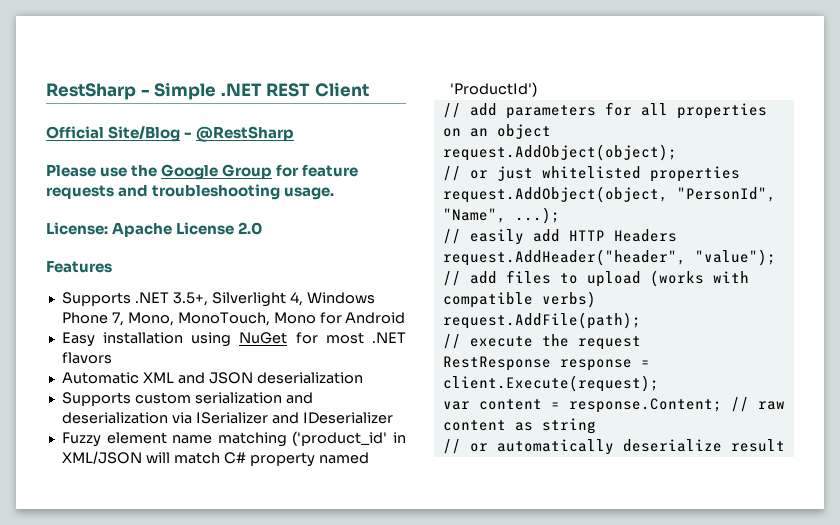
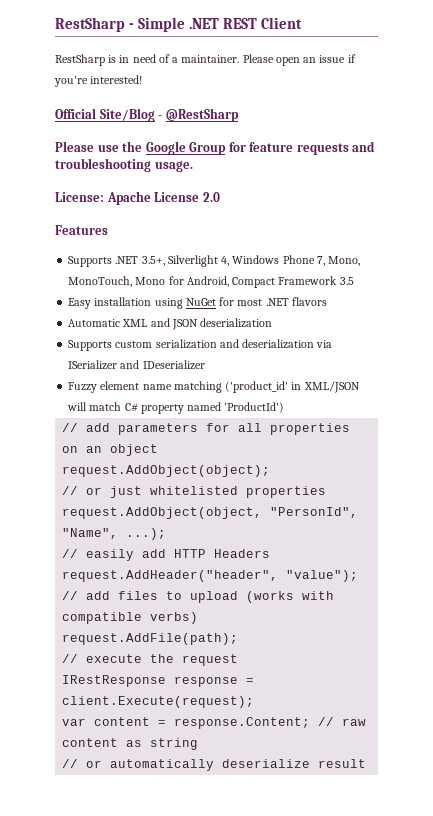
+ RestSharp is in need of a maintainer. Please open an issue if you're interested!
- Supports .NET 3.5+, Silverlight 4, Windows Phone 7, Mono, MonoTouch, Mono for Android
+ Supports .NET 3.5+, Silverlight 4, Windows Phone 7, Mono, MonoTouch, Mono for Android, Compact Framework 3.5
- RestResponse response = client.Execute(request);
+ IRestResponse response = client.Execute(request);

